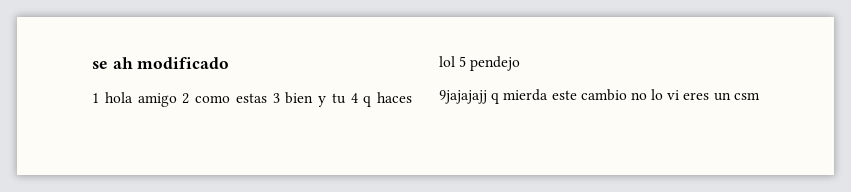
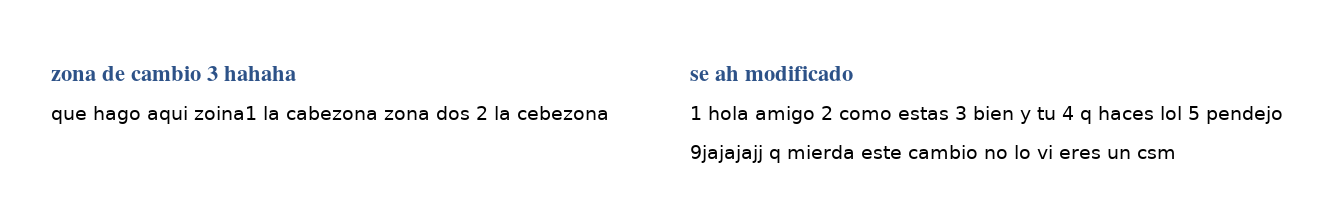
+ zona de cambio 3 hahaha
+ que hago aqui zoina1 la cabezona zona dos 2 la cebezona

